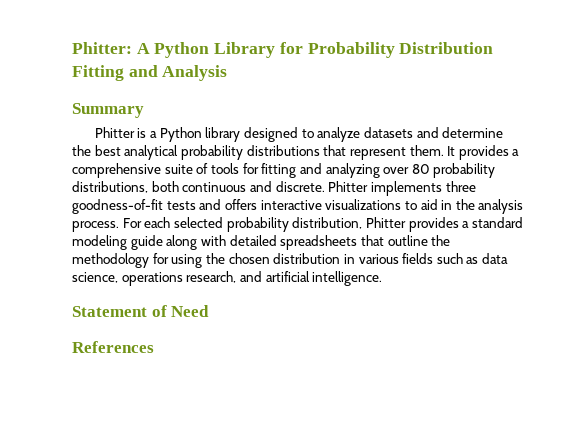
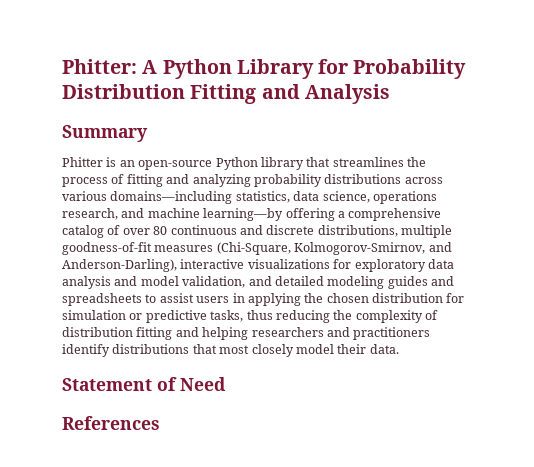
- Phitter is a Python library designed to analyze datasets and determine the best analytical probability distributions that represent them. It provides a comprehensive suite of tools for fitting and analyzing over 80 probability distributions, both continuous and discrete. Phitter implements three goodness-of-fit tests and offers interactive visualizations to aid in the analysis process. For each selected probability distribution, Phitter provides a standard modeling guide along with detailed spreadsheets that outline the methodology for using the chosen distribution in various fields such as data science, operations research, and artificial intelligence.
+ Phitter is an open-source Python library that streamlines the process of fitting and analyzing probability distributions across various domains—including statistics, data science, operations research, and machine learning—by offering a comprehensive catalog of over 80 continuous and discrete distributions, multiple goodness-of-fit measures (Chi-Square, Kolmogorov-Smirnov, and Anderson-Darling), interactive visualizations for exploratory data analysis and model validation, and detailed modeling guides and spreadsheets to assist users in applying the chosen distribution for simulation or predictive tasks, thus reducing the complexity of distribution fitting and helping researchers and practitioners identify distributions that most closely model their data.

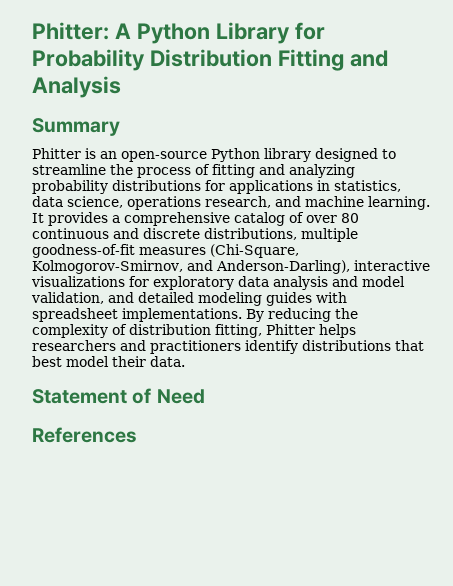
- Phitter is an open-source Python library that streamlines the process of fitting and analyzing probability distributions across various domains—including statistics, data science, operations research, and machine learning—by offering a comprehensive catalog of over 80 continuous and discrete distributions, multiple goodness-of-fit measures (Chi-Square, Kolmogorov-Smirnov, and Anderson-Darling), interactive visualizations for exploratory data analysis and model validation, and detailed modeling guides and spreadsheets to assist users in applying the chosen distribution for simulation or predictive tasks, thus reducing the complexity of distribution fitting and helping researchers and practitioners identify distributions that most closely model their data.
+ Phitter is an open-source Python library designed to streamline the process of fitting and analyzing probability distributions for applications in statistics, data science, operations research, and machine learning. It provides a comprehensive catalog of over 80 continuous and discrete distributions, multiple goodness-of-fit measures (Chi-Square, Kolmogorov-Smirnov, and Anderson-Darling), interactive visualizations for exploratory data analysis and model validation, and detailed modeling guides with spreadsheet implementations. By reducing the complexity of distribution fitting, Phitter helps researchers and practitioners identify distributions that best model their data.

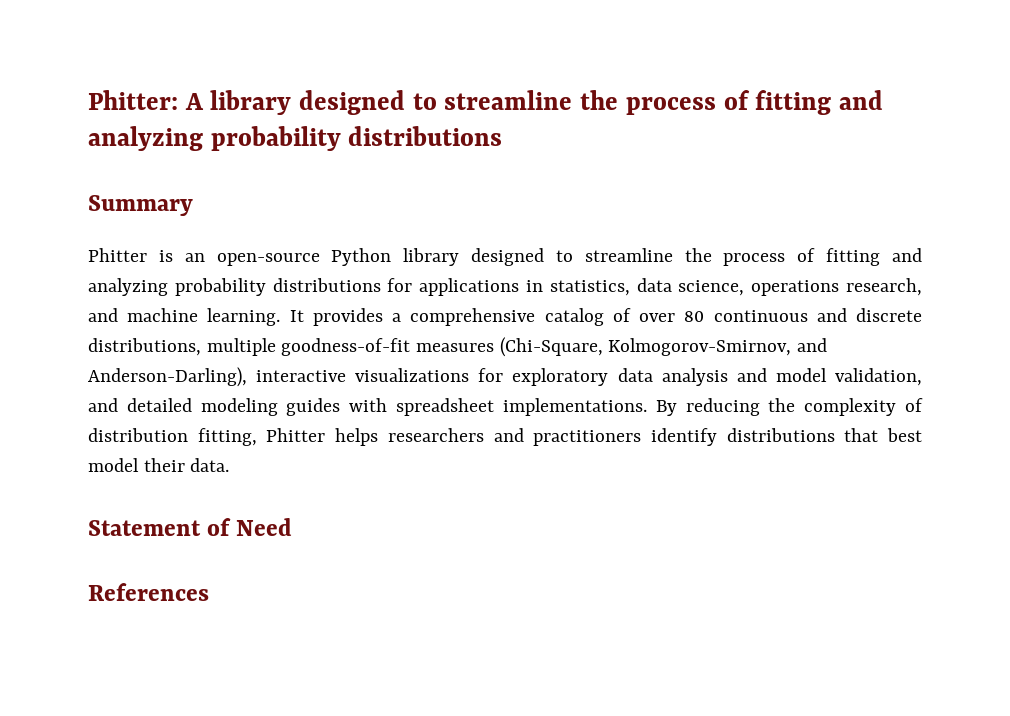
- Phitter: A Python Library for Probability Distribution Fitting and Analysis
+ Phitter: A library designed to streamline the process of fitting and analyzing probability distributions

